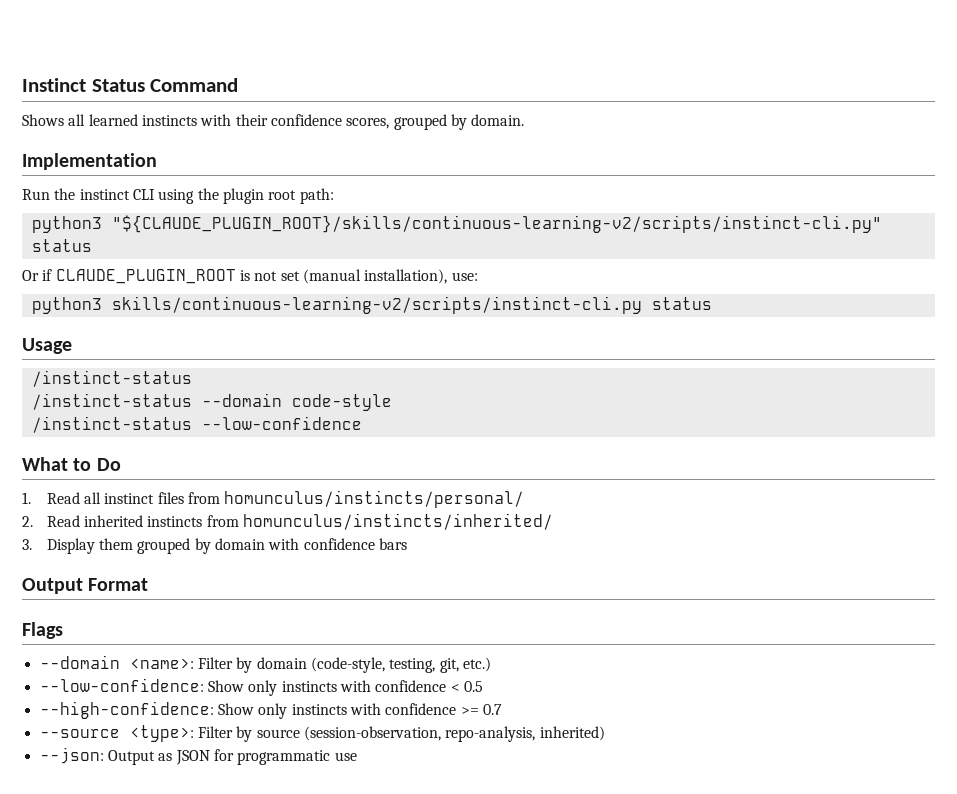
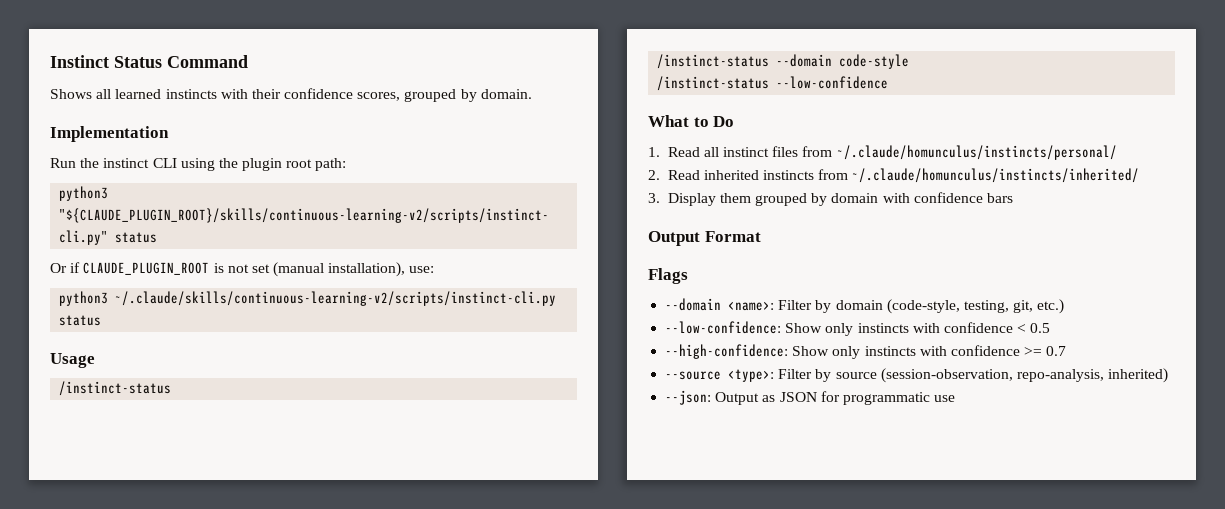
- python3 skills/continuous-learning-v2/scripts/instinct-cli.py status
+ python3 ~/.claude/skills/continuous-learning-v2/scripts/instinct-cli.py status
- 1. Read all instinct files from homunculus/instincts/personal/
+ 1. Read all instinct files from ~/.claude/homunculus/instincts/personal/
- 2. Read inherited instincts from homunculus/instincts/inherited/
+ 2. Read inherited instincts from ~/.claude/homunculus/instincts/inherited/

